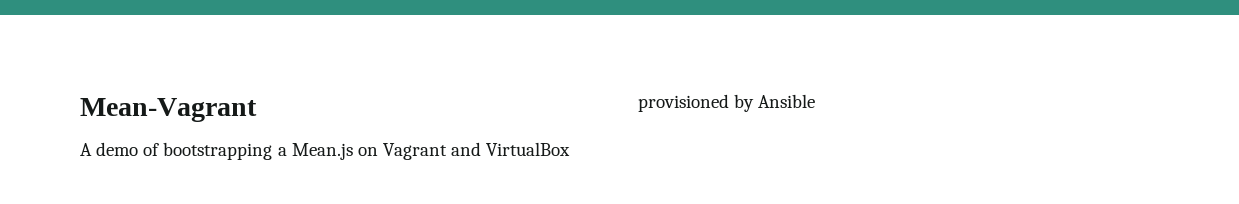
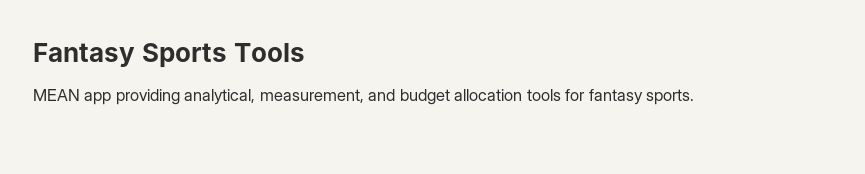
- Mean-Vagrant
- A demo of bootstrapping a Mean.js on Vagrant and VirtualBox provisioned by Ansible
+ Fantasy Sports Tools
+ MEAN app providing analytical, measurement, and budget allocation tools for fantasy sports.

